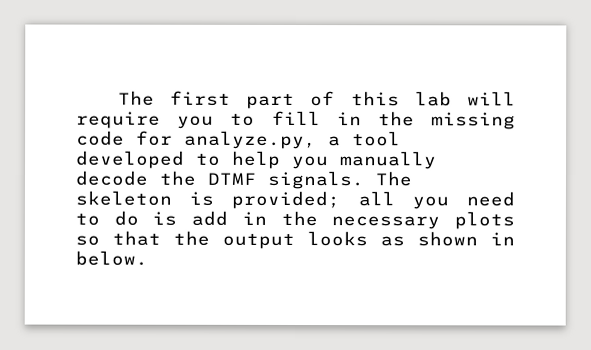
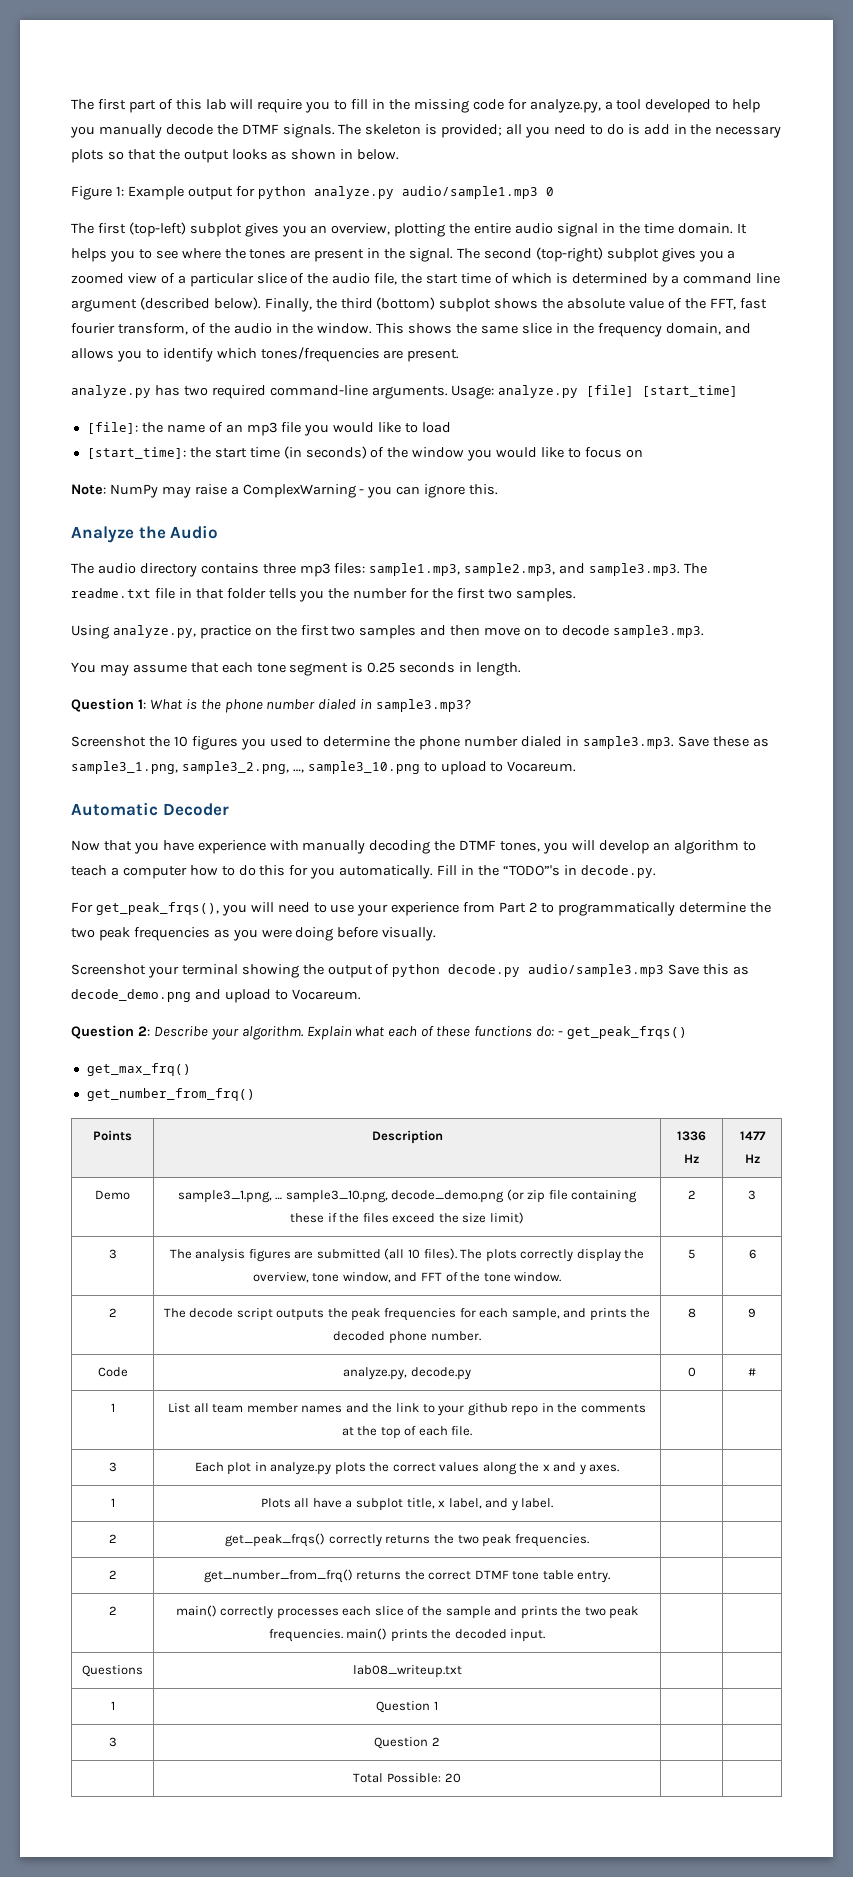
+ Figure 1: Example output for python analyze.py audio/sample1.mp3 0
+ The first (top-left) subplot gives you an overview, plotting the entire audio signal in the time domain. It helps you to see where the tones are present in the signal. The second (top-right) subplot gives you a zoomed view of a particular slice of the audio file, the start time of which is determined by a command line argument (described below). Finally, the third (bottom) subplot shows the absolute value of the FFT, fast fourier transform, of the audio in the window. This shows the same slice in the frequency domain, and allows you to identify which tones/frequencies are present.
+ analyze.py has two required command-line arguments. Usage: analyze.py [file] [start_time]
+ [file]: the name of an mp3 file you would like to load
+ [start_time]: the start time (in seconds) of the window you would like to focus on
+ Note: NumPy may raise a ComplexWarning - you can ignore this.
+ Analyze the Audio
+ The audio directory contains three mp3 files: sample1.mp3, sample2.mp3, and sample3.mp3. The readme.txt file in that folder tells you the number for the first two samples.
+ Using analyze.py, practice on the first two samples and then move on to decode sample3.mp3.
+ You may assume that each tone segment is 0.25 seconds in length.
+ Question 1: What is the phone number dialed in sample3.mp3?
+ Screenshot the 10 figures you used to determine the phone number dialed in sample3.mp3. Save these as sample3_1.png, sample3_2.png, …, sample3_10.png to upload to Vocareum.
+ Automatic Decoder
+ Now that you have experience with manually decoding the DTMF tones, you will develop an algorithm to teach a computer how to do this for you automatically. Fill in the “TODO”'s in decode.py.
+ For get_peak_frqs(), you will need to use your experience from Part 2 to programmatically determine the two peak frequencies as you were doing before visually.
+ Screenshot your terminal showing the output of python decode.py audio/sample3.mp3 Save this as decode_demo.png and upload to Vocareum.
+ Question 2: Describe your algorithm. Explain what each of these functions do: - get_peak_frqs()
+ get_max_frq()
+ get_number_from_frq()
+ Points | Description | 1336 Hz | 1477 Hz
+ Demo | sample3_1.png, … sample3_10.png, decode_demo.png (or zip file containing these if the files exceed the size limit) | 2 | 3
+ 3 | The analysis figures are submitted (all 10 files). The plots correctly display the overview, tone window, and FFT of the tone window. | 5 | 6
+ 2 | The decode script outputs the peak frequencies for each sample, and prints the decoded phone number. | 8 | 9
+ Code | analyze.py, decode.py | 0 | #
+ 1 | List all team member names and the link to your github repo in the comments at the top of each file. | |
+ 3 | Each plot in analyze.py plots the correct values along the x and y axes. | |
+ 1 | Plots all have a subplot title, x label, and y label. | |
+ 2 | get_peak_frqs() correctly returns the two peak frequencies. | |
+ 2 | get_number_from_frq() returns the correct DTMF tone table entry. | |
+ 2 | main() correctly processes each slice of the sample and prints the two peak frequencies. main() prints the decoded input. | |
+ Questions | lab08_writeup.txt | |
+ 1 | Question 1 | |
+ 3 | Question 2 | |
+ | Total Possible: 20 | |

